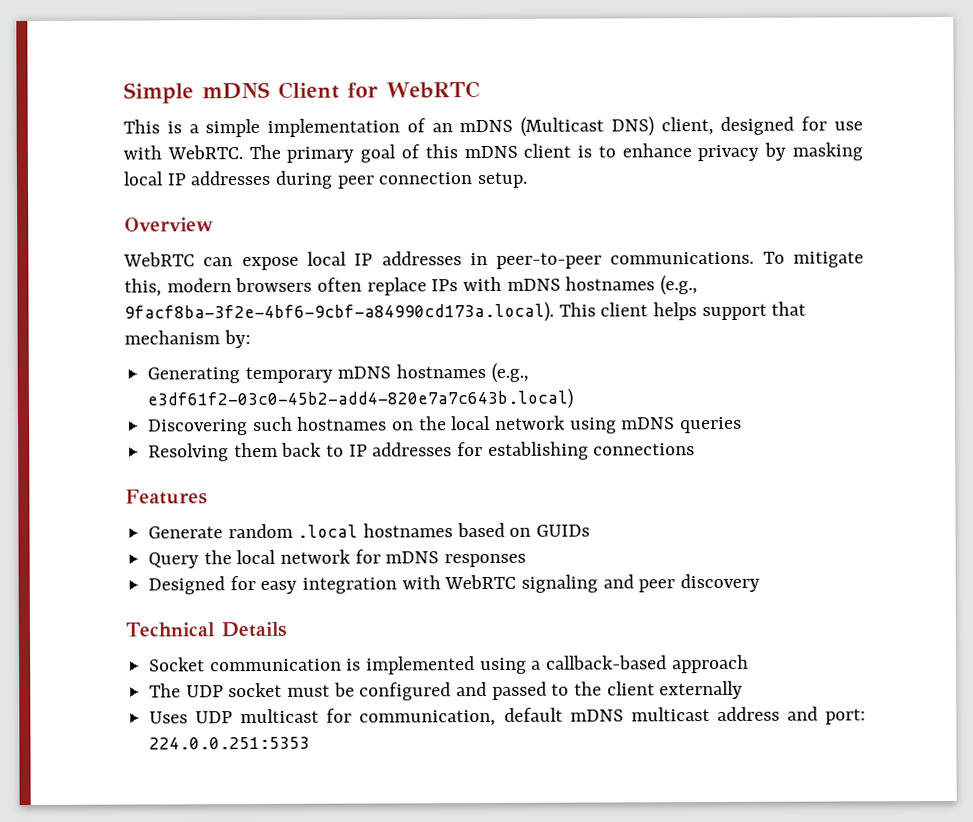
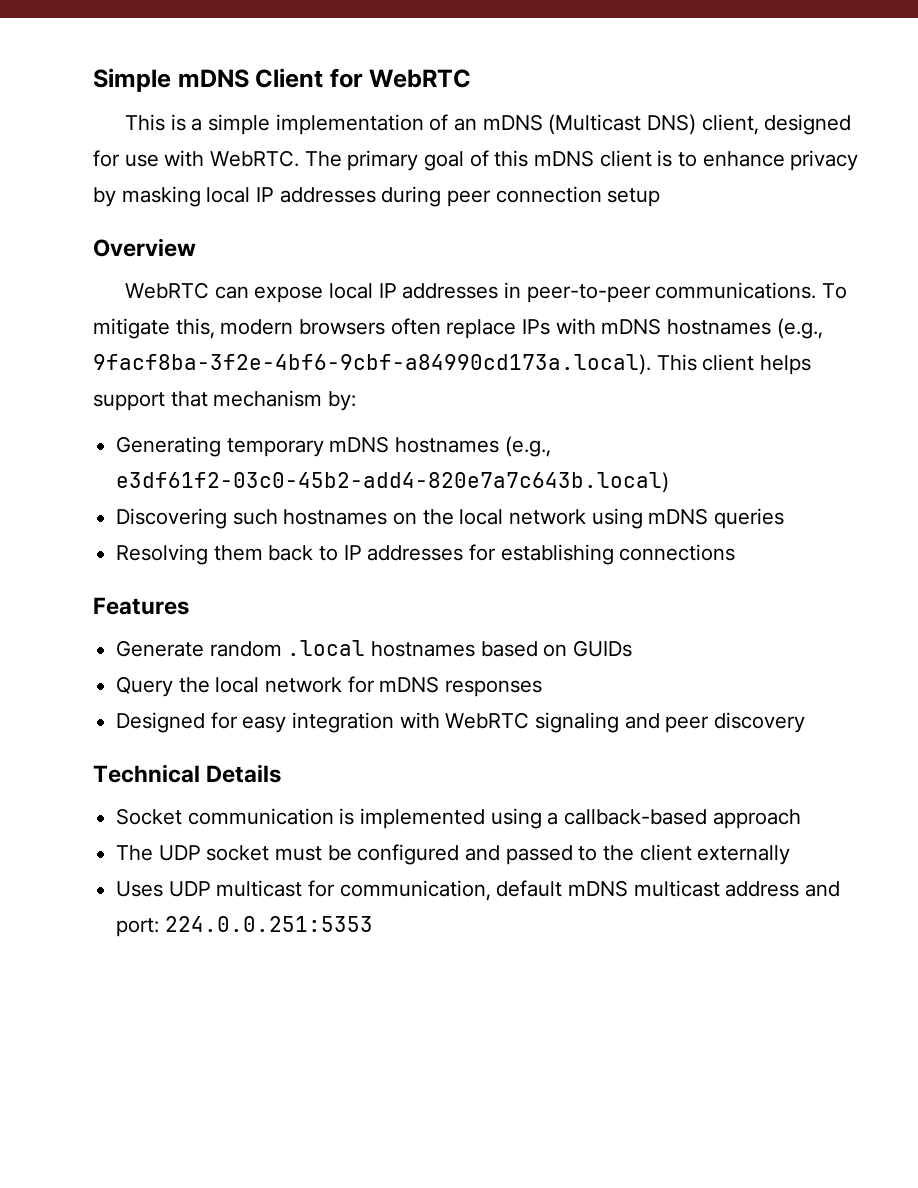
- The primary goal of this mDNS client is to enhance privacy by masking local IP addresses during peer connection setup.
+ The primary goal of this mDNS client is to enhance privacy by masking local IP addresses during peer connection setup

